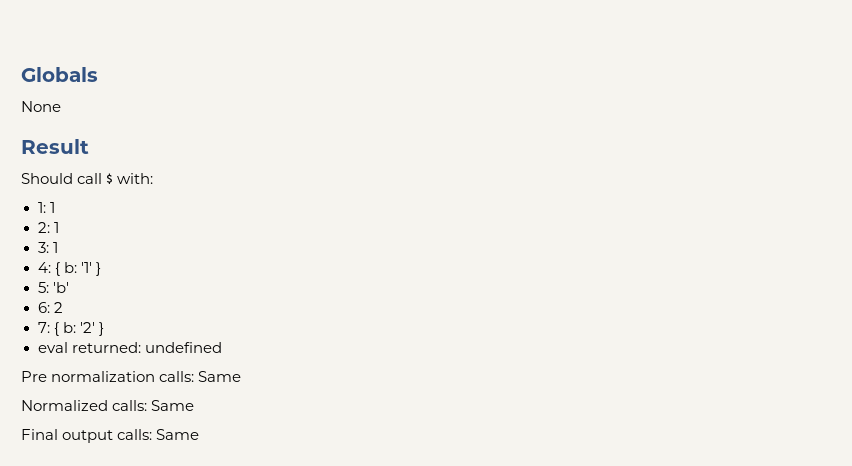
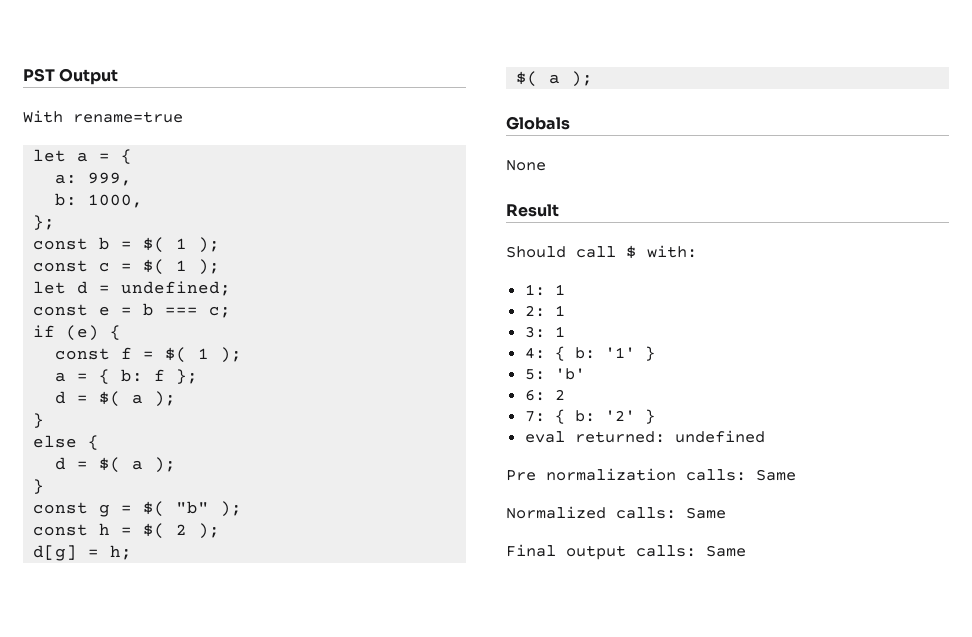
+ PST Output
+ With rename=true
+ let a = {
+ a: 999,
+ b: 1000,
+ };
+ const b = $( 1 );
+ const c = $( 1 );
+ let d = undefined;
+ const e = b === c;
+ if (e) {
+ const f = $( 1 );
+ a = { b: f };
+ d = $( a );
+ }
+ else {
+ d = $( a );
+ }
+ const g = $( "b" );
+ const h = $( 2 );
+ d[g] = h;
+ $( a );

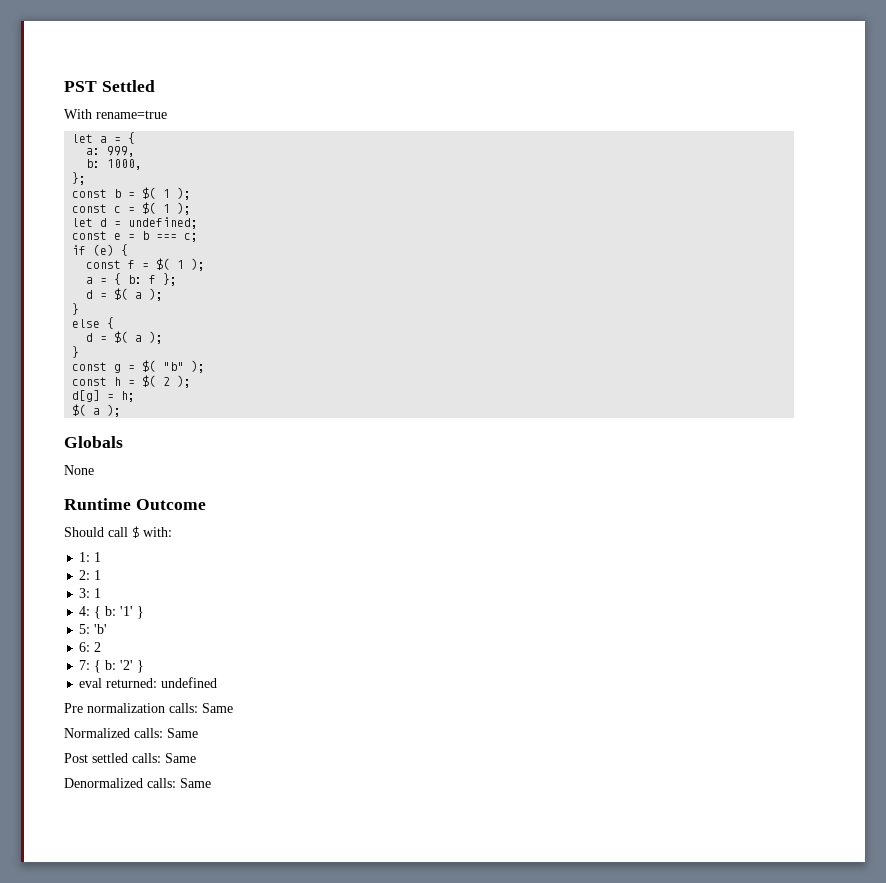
- PST Output
+ PST Settled
- Result
+ Runtime Outcome
- Final output calls: Same
+ Post settled calls: Same
+ Denormalized calls: Same

